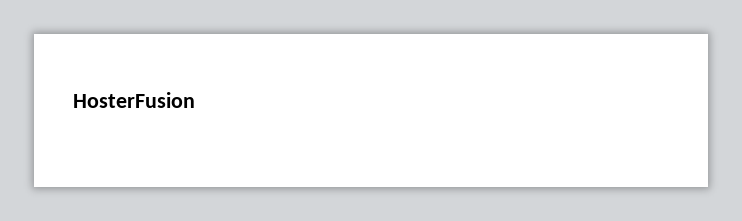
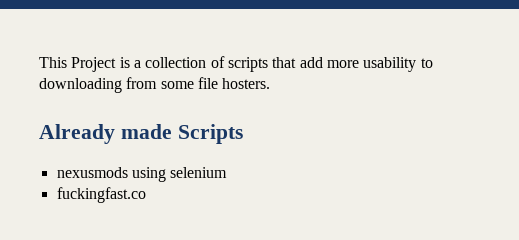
- HosterFusion
+ This Project is a collection of scripts that add more usability to downloading from some file hosters.
+ Already made Scripts
+ nexusmods using selenium
+ fuckingfast.co

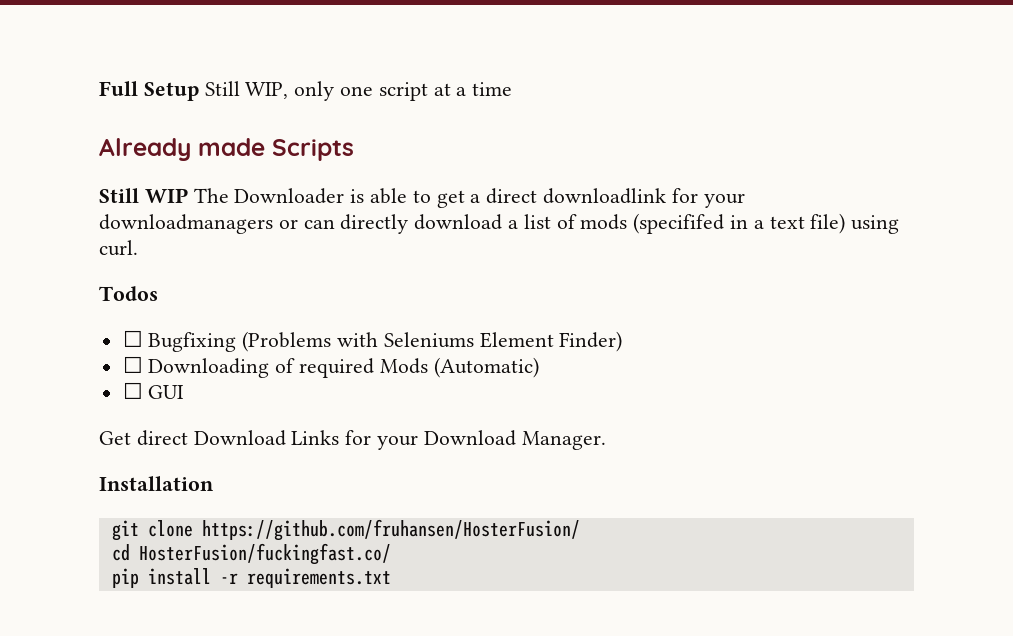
- This Project is a collection of scripts that add more usability to downloading from some file hosters.
+ Full Setup Still WIP, only one script at a time
  Already made Scripts
- nexusmods using selenium
- fuckingfast.co
+ Still WIP The Downloader is able to get a direct downloadlink for your downloadmanagers or can directly download a list of mods (specififed in a text file) using curl.
+ Todos
+ ☐ Bugfixing (Problems with Seleniums Element Finder)
+ ☐ Downloading of required Mods (Automatic)
+ ☐ GUI
+ Get direct Download Links for your Download Manager.
+ Installation
+ git clone https://github.com/fruhansen/HosterFusion/
+ cd HosterFusion/fuckingfast.co/
+ pip install -r requirements.txt

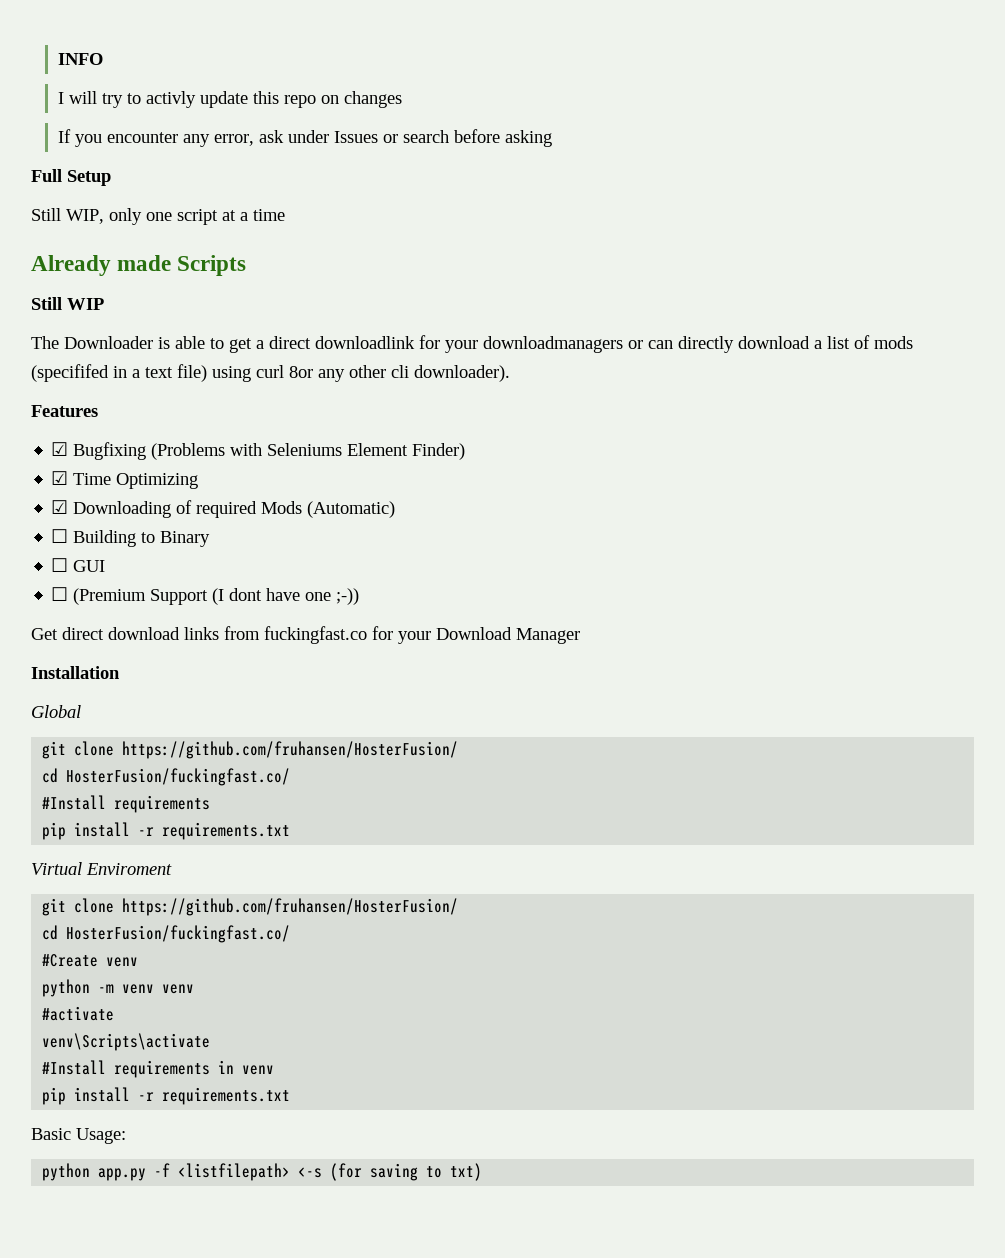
+ INFO
+ I will try to activly update this repo on changes
+ If you encounter any error, ask under Issues or search before asking
- Full Setup Still WIP, only one script at a time
+ Full Setup
+ Still WIP, only one script at a time
- Still WIP The Downloader is able to get a direct downloadlink for your downloadmanagers or can directly download a list of mods (specififed in a text file) using curl.
- Todos
- ☐ Bugfixing (Problems with Seleniums Element Finder)
+ Still WIP
+ The Downloader is able to get a direct downloadlink for your downloadmanagers or can directly download a list of mods (specififed in a text file) using curl 8or any other cli downloader).
+ Features
+ ☑ Bugfixing (Problems with Seleniums Element Finder)
- ☐ Downloading of required Mods (Automatic)
+ ☑ Time Optimizing
+ ☑ Downloading of required Mods (Automatic)
+ ☐ Building to Binary
  ☐ GUI
- Get direct Download Links for your Download Manager.
+ ☐ (Premium Support (I dont have one ;-))
+ Get direct download links from fuckingfast.co for your Download Manager
+ Global
  git clone https://github.com/fruhansen/HosterFusion/
  cd HosterFusion/fuckingfast.co/
+ #Install requirements
  pip install -r requirements.txt
+ Virtual Enviroment
+ git clone https://github.com/fruhansen/HosterFusion/
+ cd HosterFusion/fuckingfast.co/
+ #Create venv
+ python -m venv venv
+ #activate
+ venv\Scripts\activate
+ #Install requirements in venv
+ pip install -r requirements.txt
+ Basic Usage:
+ python app.py -f <listfilepath> <-s (for saving to txt)

